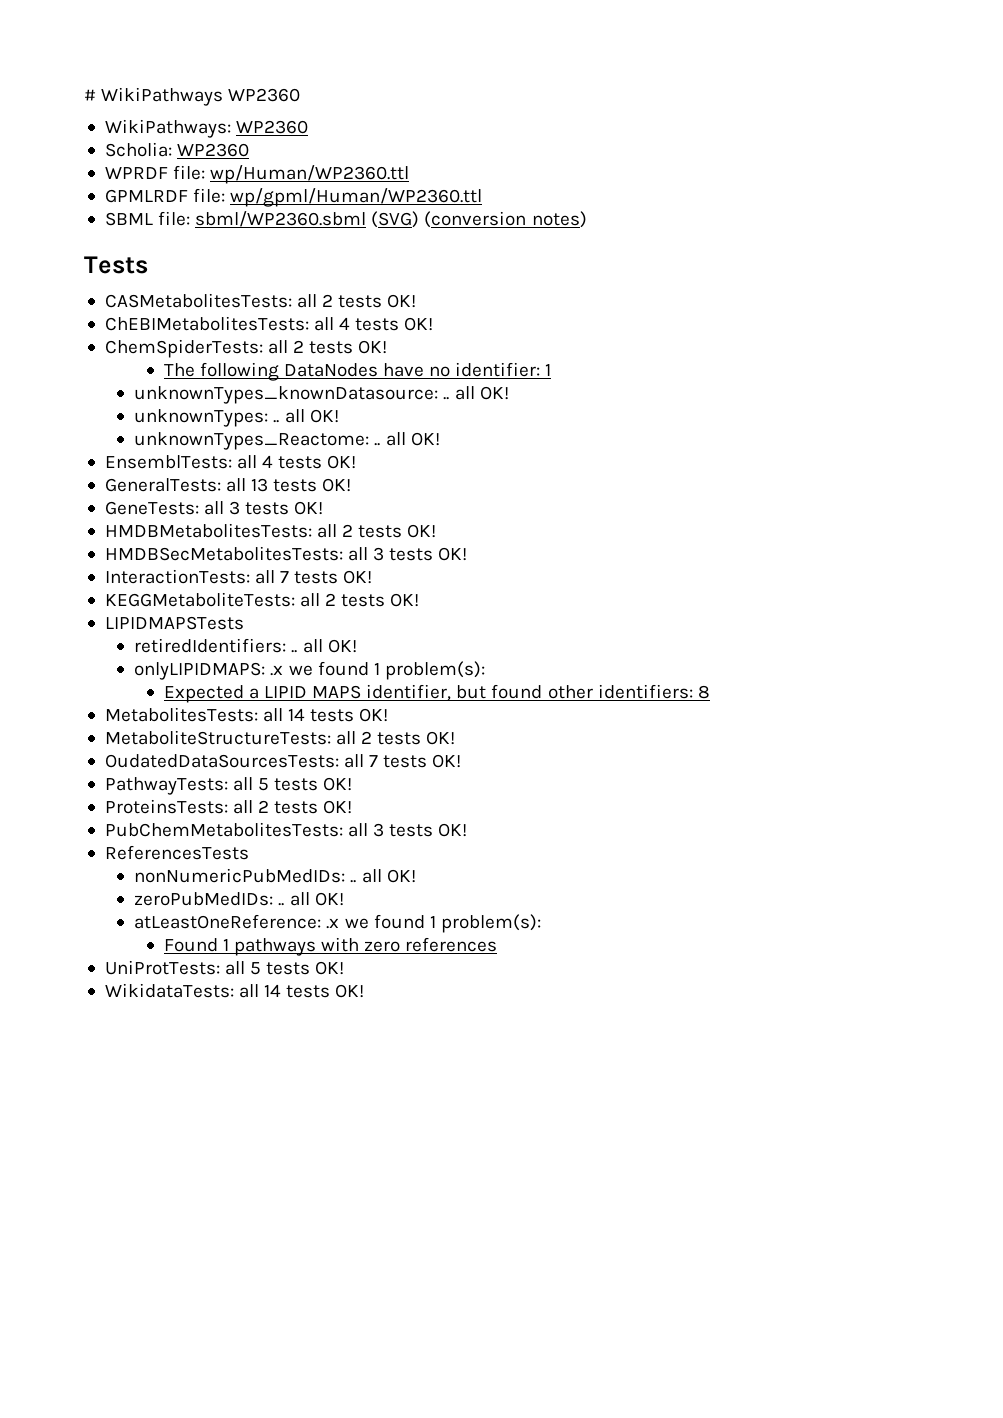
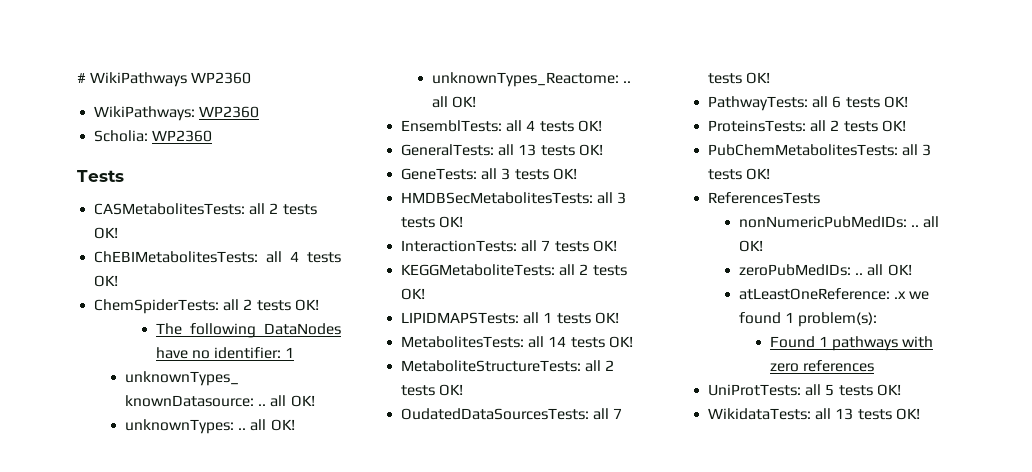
- WPRDF file: wp/Human/WP2360.ttl
- GPMLRDF file: wp/gpml/Human/WP2360.ttl
- SBML file: sbml/WP2360.sbml (SVG) (conversion notes)
- HMDBMetabolitesTests: all 2 tests OK!
- LIPIDMAPSTests
- retiredIdentifiers: .. all OK!
- onlyLIPIDMAPS: .x we found 1 problem(s):
- Expected a LIPID MAPS identifier, but found other identifiers: 8
+ LIPIDMAPSTests: all 1 tests OK!
- PathwayTests: all 5 tests OK!
+ PathwayTests: all 6 tests OK!
- WikidataTests: all 14 tests OK!
+ WikidataTests: all 13 tests OK!

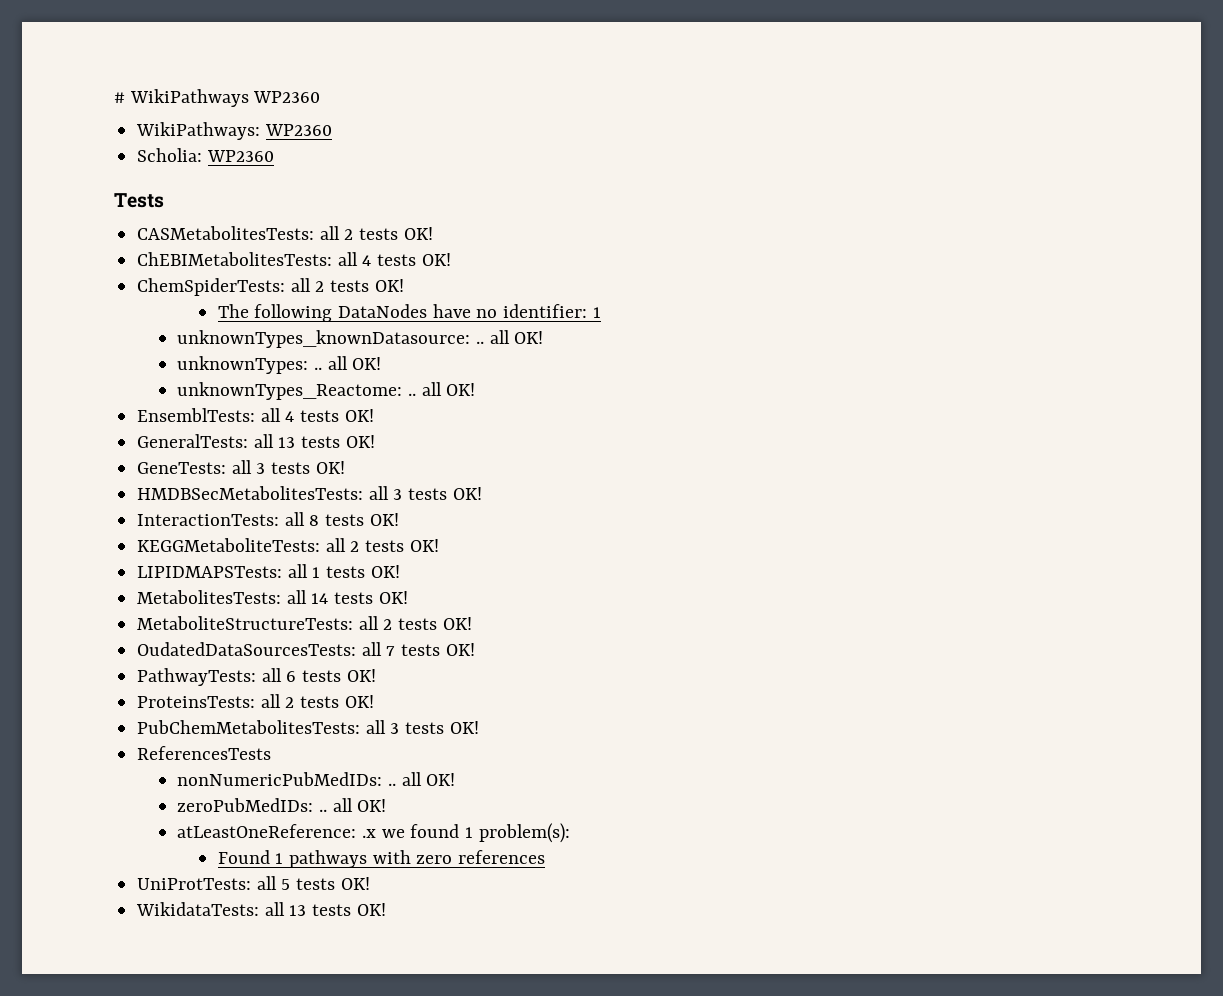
- InteractionTests: all 7 tests OK!
+ InteractionTests: all 8 tests OK!

